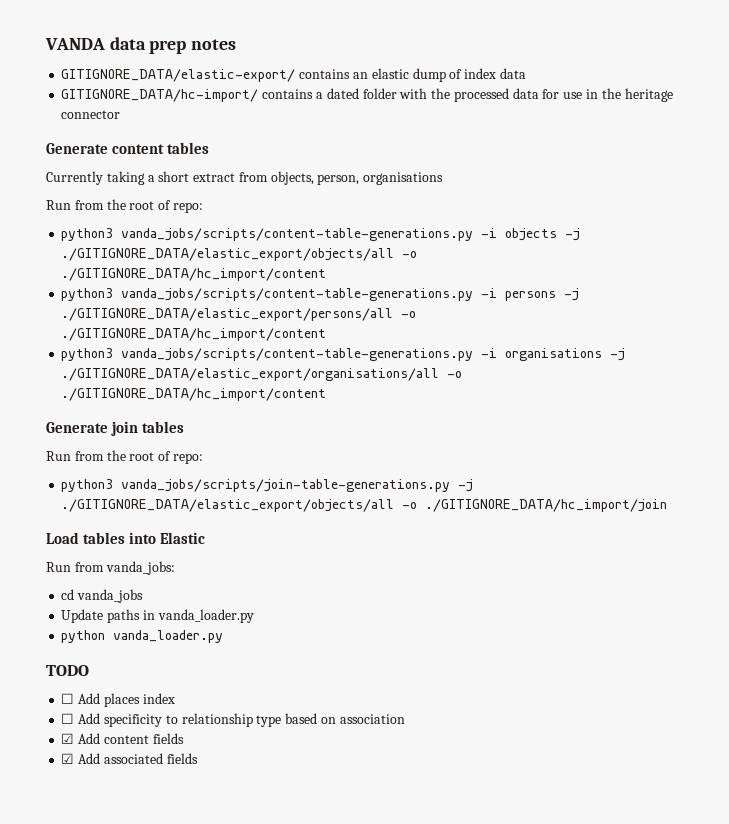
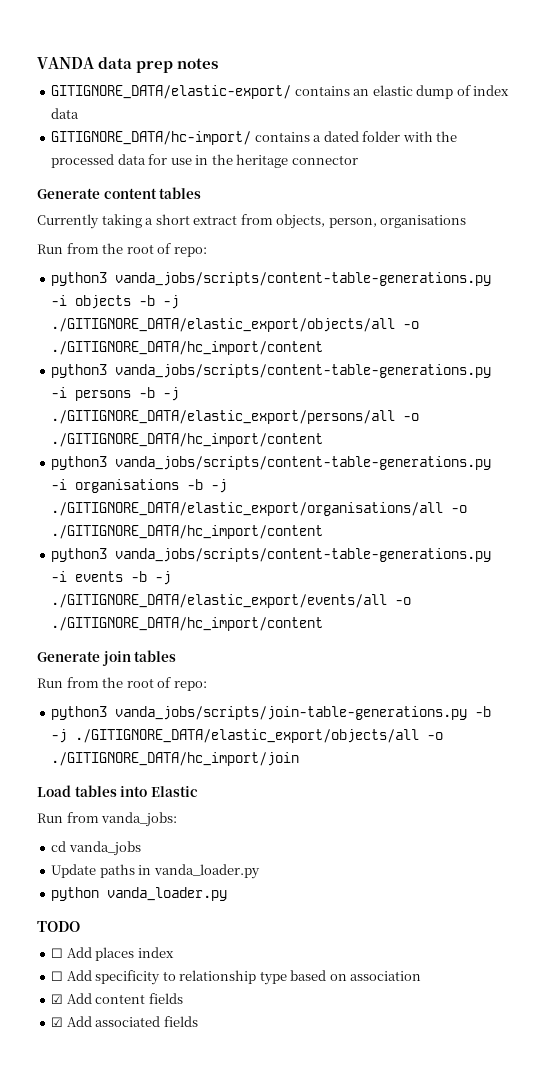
- python3 vanda_jobs/scripts/content-table-generations.py -i objects -j ./GITIGNORE_DATA/elastic_export/objects/all -o ./GITIGNORE_DATA/hc_import/content
+ python3 vanda_jobs/scripts/content-table-generations.py -i objects -b -j ./GITIGNORE_DATA/elastic_export/objects/all -o ./GITIGNORE_DATA/hc_import/content
- python3 vanda_jobs/scripts/content-table-generations.py -i persons -j ./GITIGNORE_DATA/elastic_export/persons/all -o ./GITIGNORE_DATA/hc_import/content
+ python3 vanda_jobs/scripts/content-table-generations.py -i persons -b -j ./GITIGNORE_DATA/elastic_export/persons/all -o ./GITIGNORE_DATA/hc_import/content
- python3 vanda_jobs/scripts/content-table-generations.py -i organisations -j ./GITIGNORE_DATA/elastic_export/organisations/all -o ./GITIGNORE_DATA/hc_import/content
+ python3 vanda_jobs/scripts/content-table-generations.py -i organisations -b -j ./GITIGNORE_DATA/elastic_export/organisations/all -o ./GITIGNORE_DATA/hc_import/content
+ python3 vanda_jobs/scripts/content-table-generations.py -i events -b -j ./GITIGNORE_DATA/elastic_export/events/all -o ./GITIGNORE_DATA/hc_import/content
- python3 vanda_jobs/scripts/join-table-generations.py -j ./GITIGNORE_DATA/elastic_export/objects/all -o ./GITIGNORE_DATA/hc_import/join
+ python3 vanda_jobs/scripts/join-table-generations.py -b -j ./GITIGNORE_DATA/elastic_export/objects/all -o ./GITIGNORE_DATA/hc_import/join

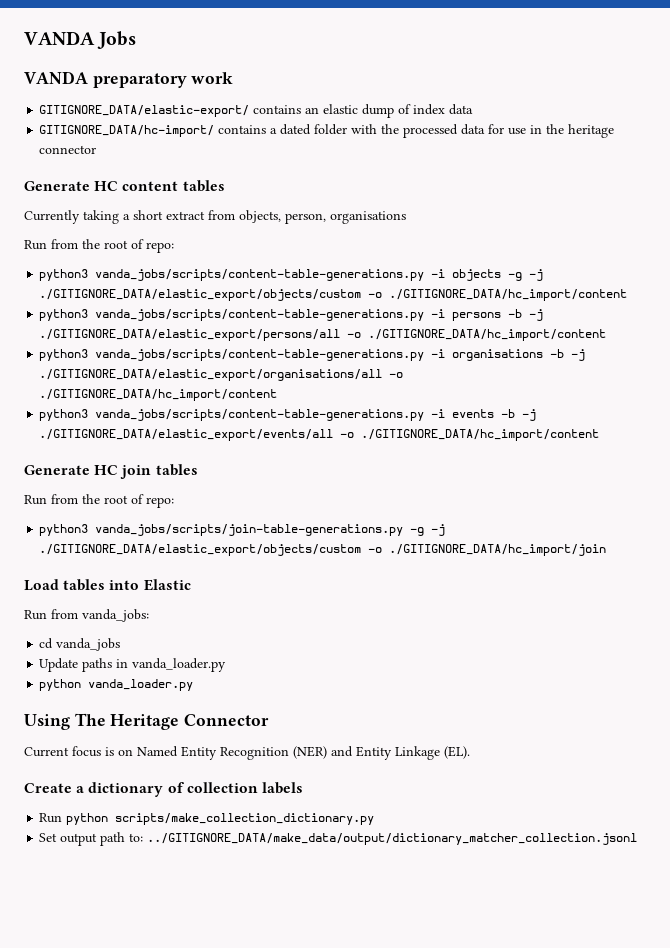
- VANDA data prep notes
+ VANDA Jobs
+ VANDA preparatory work
- Generate content tables
+ Generate HC content tables
- python3 vanda_jobs/scripts/content-table-generations.py -i objects -b -j ./GITIGNORE_DATA/elastic_export/objects/all -o ./GITIGNORE_DATA/hc_import/content
+ python3 vanda_jobs/scripts/content-table-generations.py -i objects -g -j ./GITIGNORE_DATA/elastic_export/objects/custom -o ./GITIGNORE_DATA/hc_import/content
- Generate join tables
+ Generate HC join tables
- python3 vanda_jobs/scripts/join-table-generations.py -b -j ./GITIGNORE_DATA/elastic_export/objects/all -o ./GITIGNORE_DATA/hc_import/join
+ python3 vanda_jobs/scripts/join-table-generations.py -g -j ./GITIGNORE_DATA/elastic_export/objects/custom -o ./GITIGNORE_DATA/hc_import/join
- TODO
- ☐ Add places index
- ☐ Add specificity to relationship type based on association
- ☑ Add content fields
- ☑ Add associated fields
+ Using The Heritage Connector
+ Current focus is on Named Entity Recognition (NER) and Entity Linkage (EL).
+ Create a dictionary of collection labels
+ Run python scripts/make_collection_dictionary.py
+ Set output path to: ../GITIGNORE_DATA/make_data/output/dictionary_matcher_collection.jsonl

